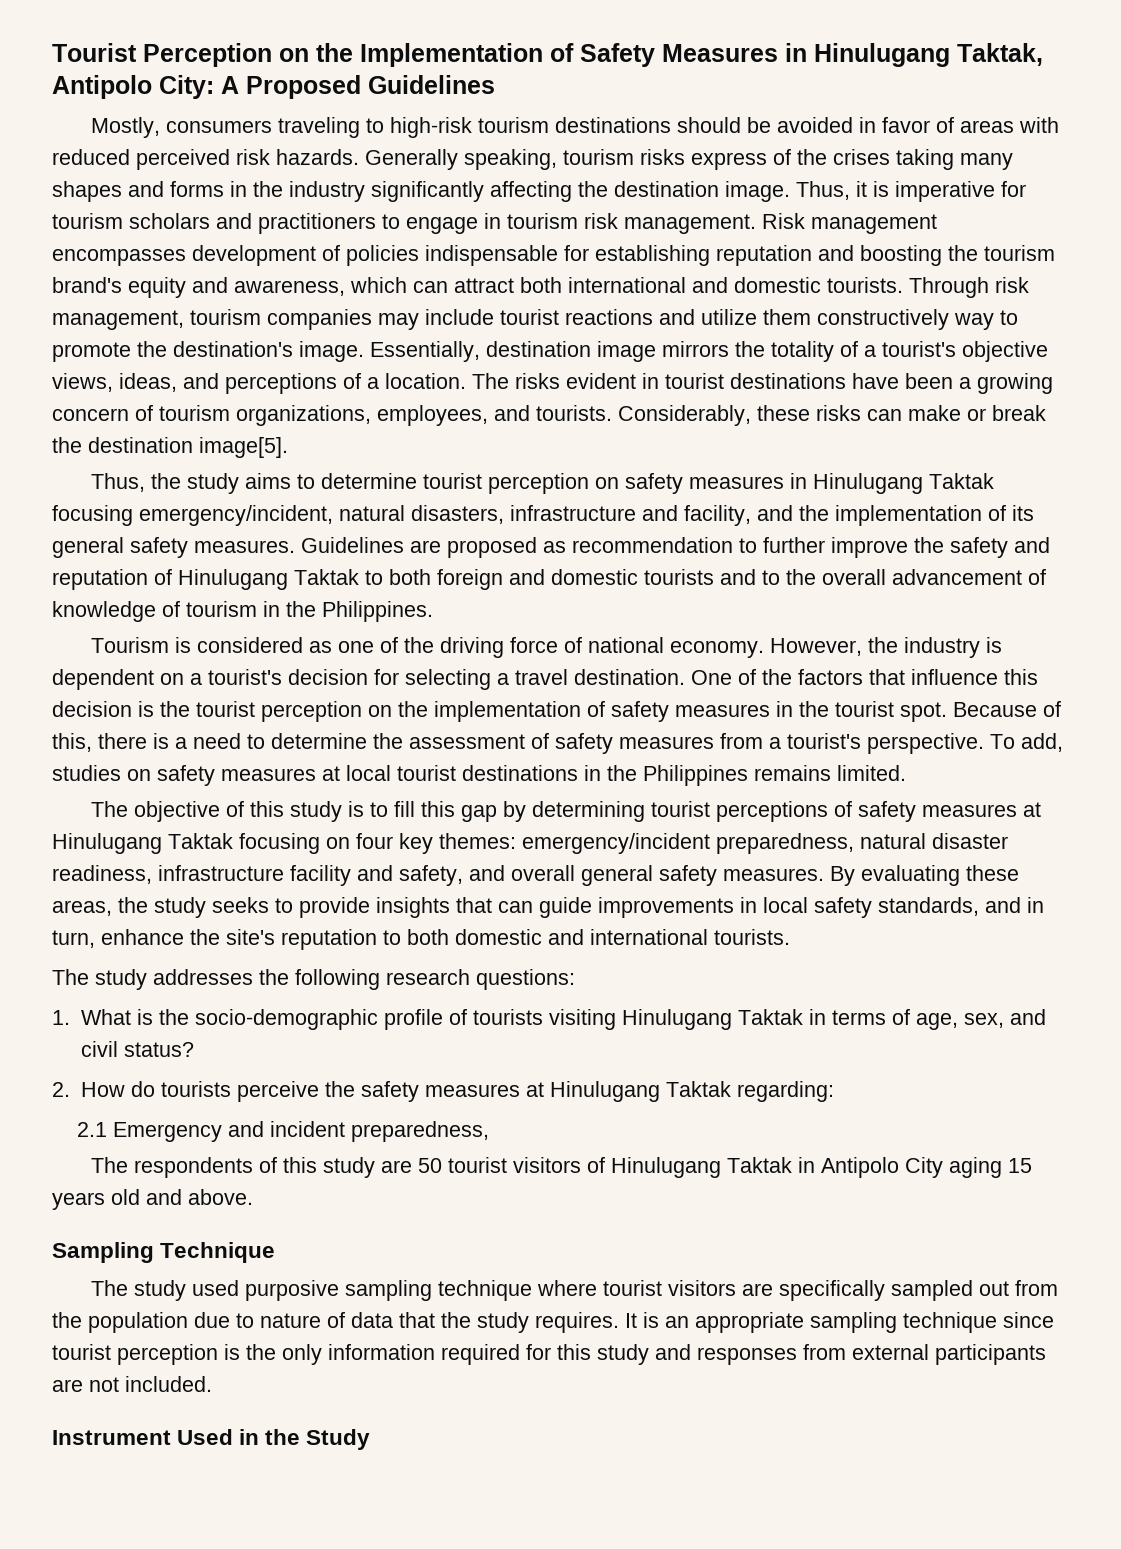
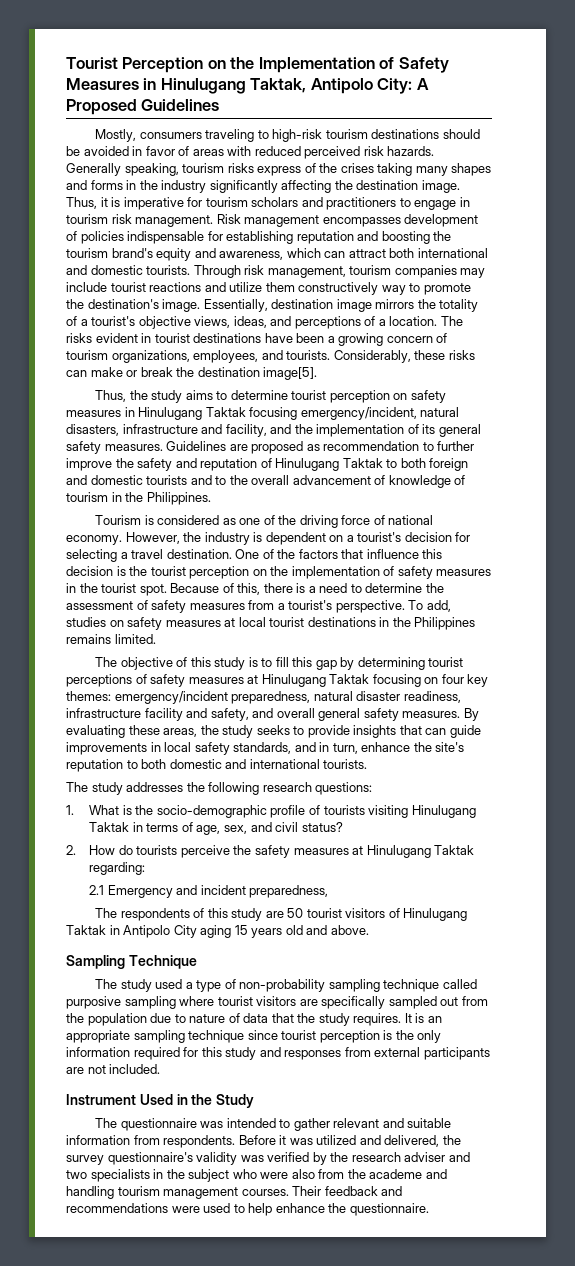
- The study used purposive sampling technique where tourist visitors are specifically sampled out from the population due to nature of data that the study requires.
+ The study used a type of non-probability sampling technique called purposive sampling where tourist visitors are specifically sampled out from the population due to nature of data that the study requires.
+ The questionnaire was intended to gather relevant and suitable information from respondents. Before it was utilized and delivered, the survey questionnaire's validity was verified by the research adviser and two specialists in the subject who were also from the academe and handling tourism management courses. Their feedback and recommendations were used to help enhance the questionnaire.

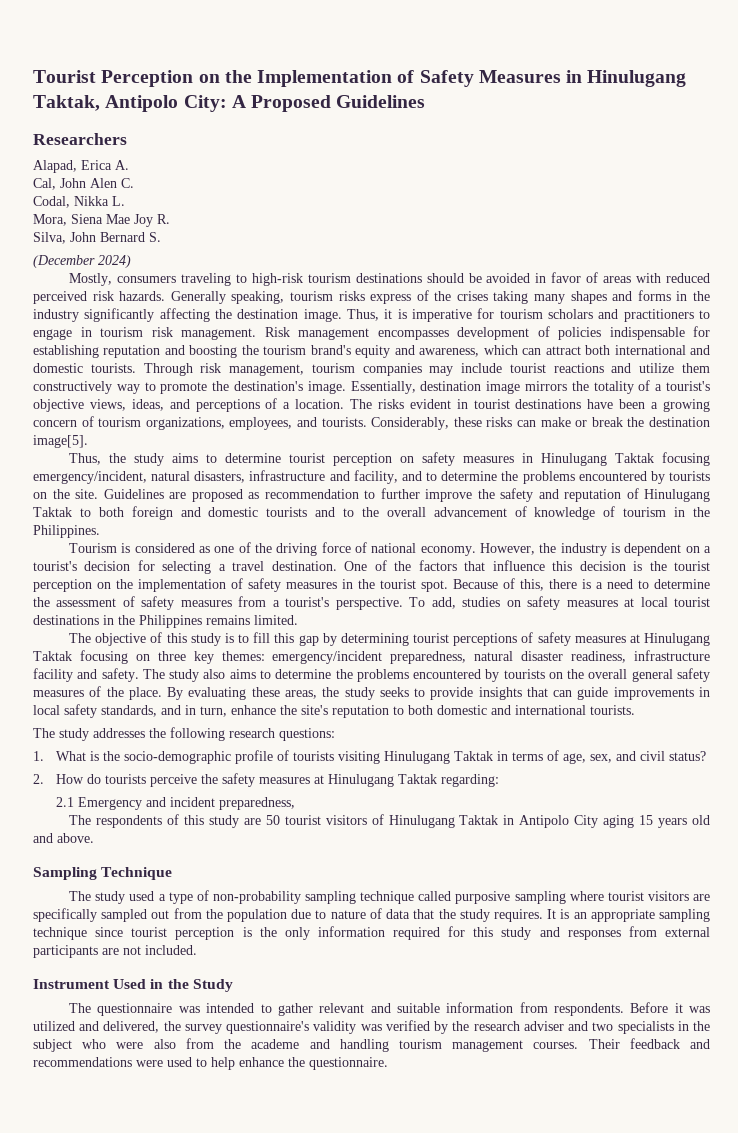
+ Researchers
+ Alapad, Erica A.
+ Cal, John Alen C.
+ Codal, Nikka L.
+ Mora, Siena Mae Joy R.
+ Silva, John Bernard S.
+ (December 2024)
- Thus, the study aims to determine tourist perception on safety measures in Hinulugang Taktak focusing emergency/incident, natural disasters, infrastructure and facility, and the implementation of its general safety measures.
+ Thus, the study aims to determine tourist perception on safety measures in Hinulugang Taktak focusing emergency/incident, natural disasters, infrastructure and facility, and to determine the problems encountered by tourists on the site.
- The objective of this study is to fill this gap by determining tourist perceptions of safety measures at Hinulugang Taktak focusing on four key themes: emergency/incident preparedness, natural disaster readiness, infrastructure facility and safety, and overall general safety measures.
+ The objective of this study is to fill this gap by determining tourist perceptions of safety measures at Hinulugang Taktak focusing on three key themes: emergency/incident preparedness, natural disaster readiness, infrastructure facility and safety. The study also aims to determine the problems encountered by tourists on the overall general safety measures of the place.

